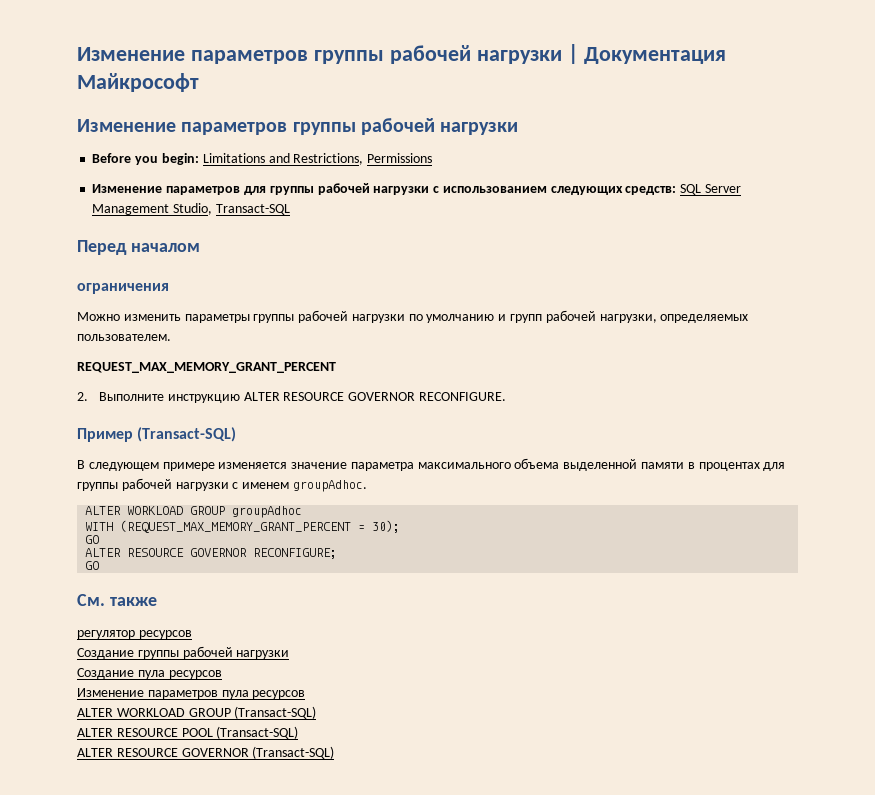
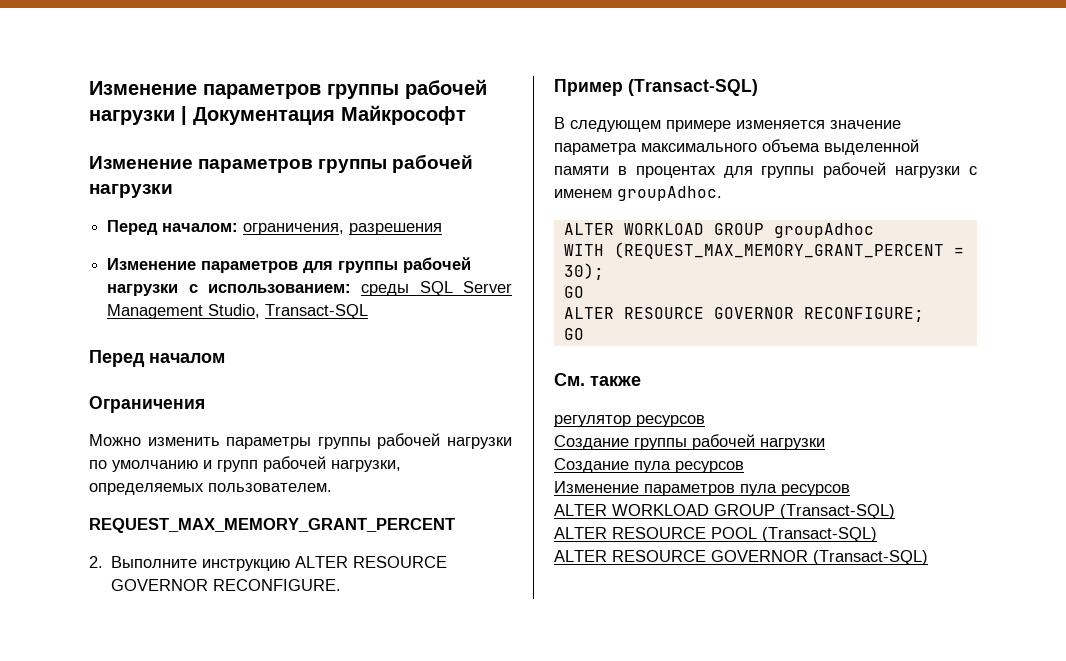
- Before you begin: Limitations and Restrictions, Permissions
+ Перед началом: ограничения, разрешения
- Изменение параметров для группы рабочей нагрузки с использованием следующих средств: SQL Server Management Studio, Transact-SQL
+ Изменение параметров для группы рабочей нагрузки с использованием: среды SQL Server Management Studio, Transact-SQL
- ограничения
+ Ограничения

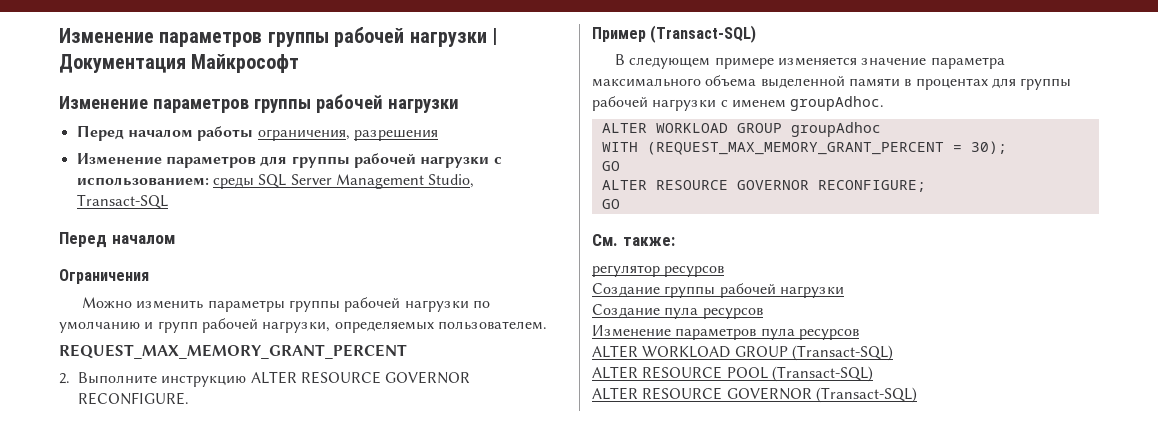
- Перед началом: ограничения, разрешения
+ Перед началом работы ограничения, разрешения
- См. также
+ См. также:

